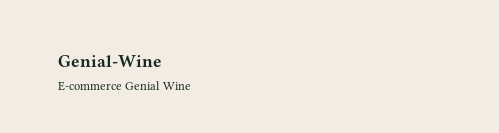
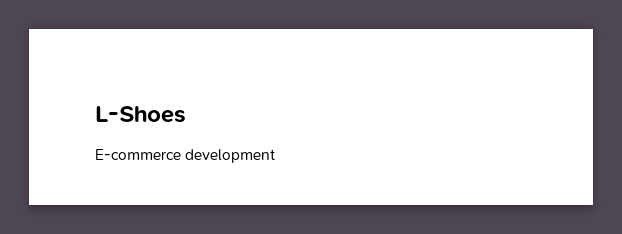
- Genial-Wine
+ L-Shoes
- E-commerce Genial Wine
+ E-commerce development

